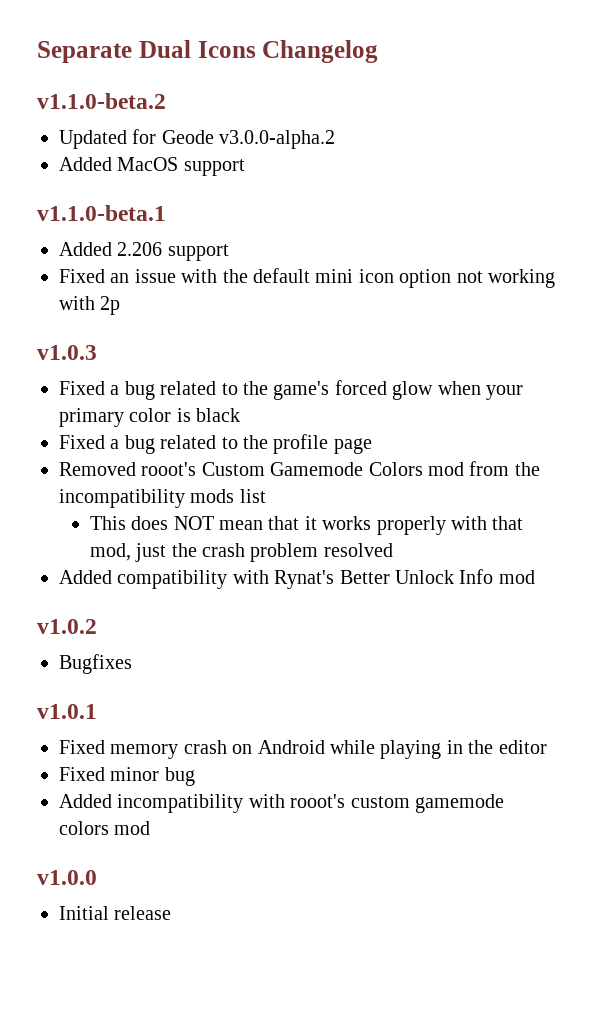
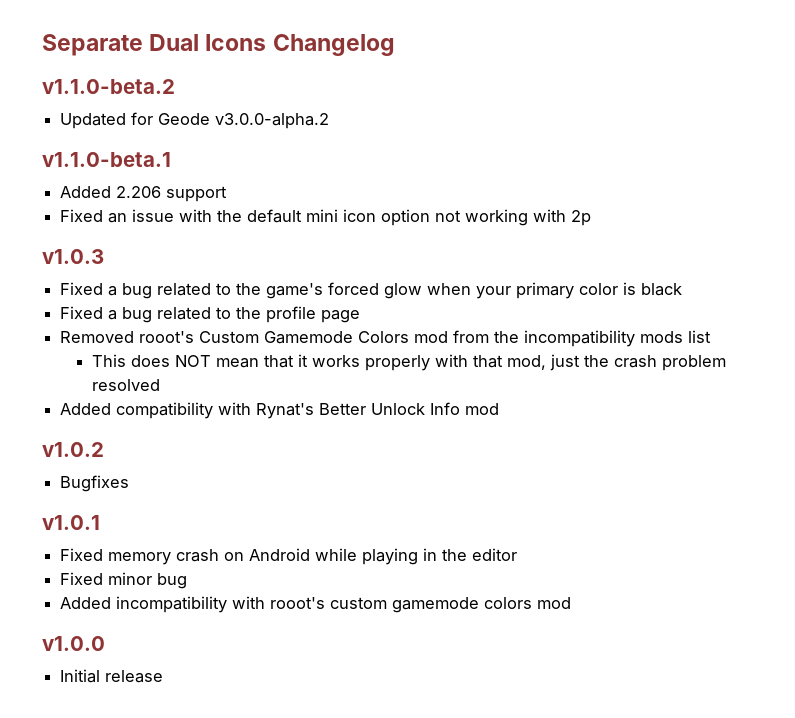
- Added MacOS support

